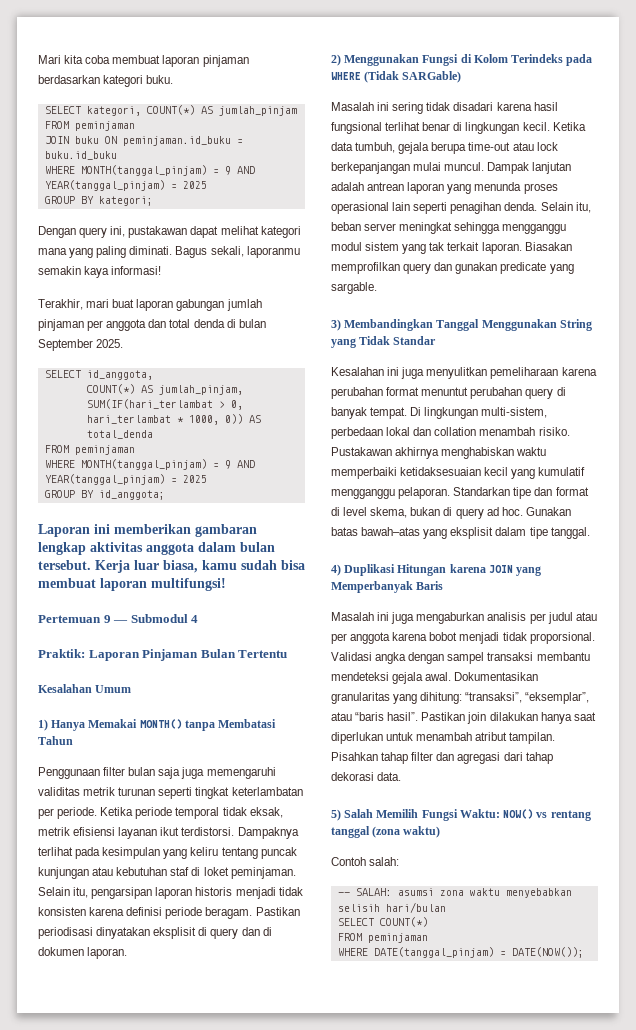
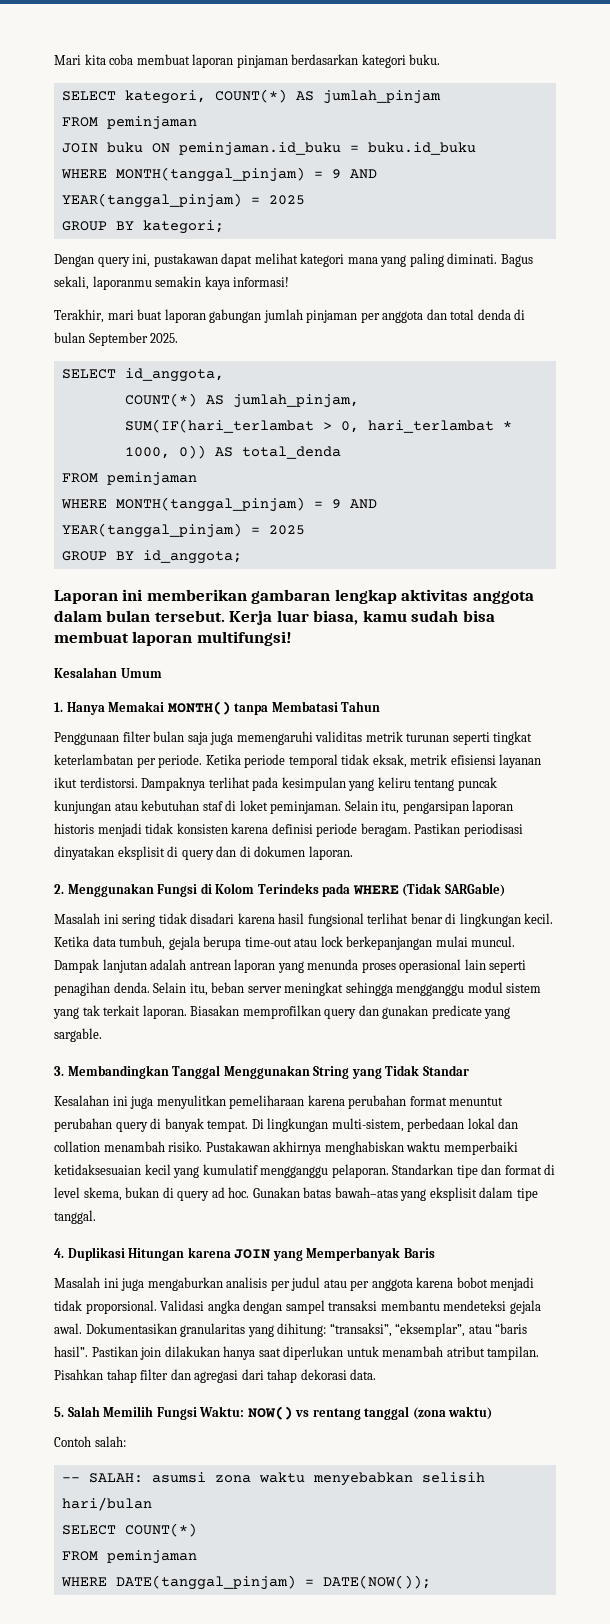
- Pertemuan 9 — Submodul 4
- Praktik: Laporan Pinjaman Bulan Tertentu
- 1) Hanya Memakai MONTH() tanpa Membatasi Tahun
+ 1. Hanya Memakai MONTH() tanpa Membatasi Tahun
- 2) Menggunakan Fungsi di Kolom Terindeks pada WHERE (Tidak SARGable)
+ 2. Menggunakan Fungsi di Kolom Terindeks pada WHERE (Tidak SARGable)
- 3) Membandingkan Tanggal Menggunakan String yang Tidak Standar
+ 3. Membandingkan Tanggal Menggunakan String yang Tidak Standar
- 4) Duplikasi Hitungan karena JOIN yang Memperbanyak Baris
+ 4. Duplikasi Hitungan karena JOIN yang Memperbanyak Baris
- 5) Salah Memilih Fungsi Waktu: NOW() vs rentang tanggal (zona waktu)
+ 5. Salah Memilih Fungsi Waktu: NOW() vs rentang tanggal (zona waktu)

